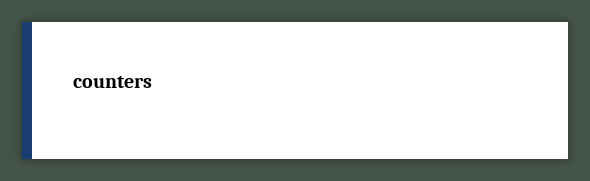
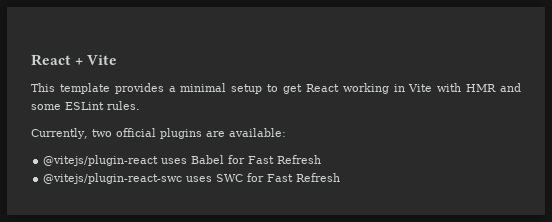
- counters
+ React + Vite
+ This template provides a minimal setup to get React working in Vite with HMR and some ESLint rules.
+ Currently, two official plugins are available:
+ @vitejs/plugin-react uses Babel for Fast Refresh
+ @vitejs/plugin-react-swc uses SWC for Fast Refresh

